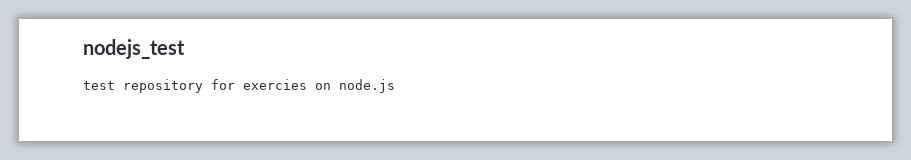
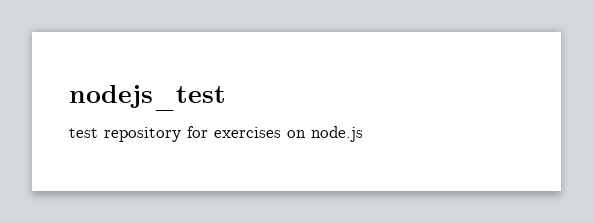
- test repository for exercies on node.js
+ test repository for exercises on node.js

